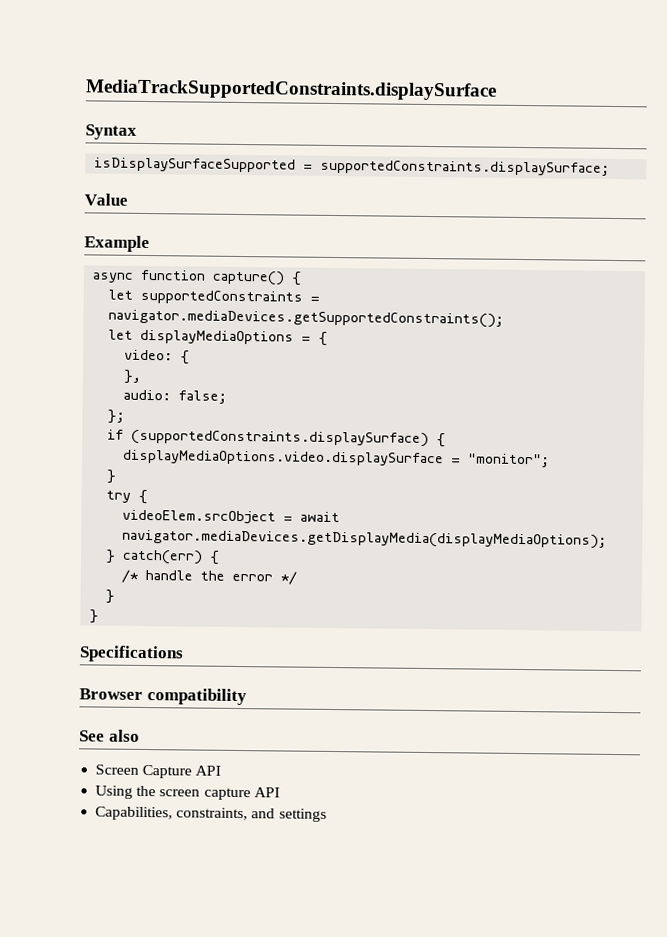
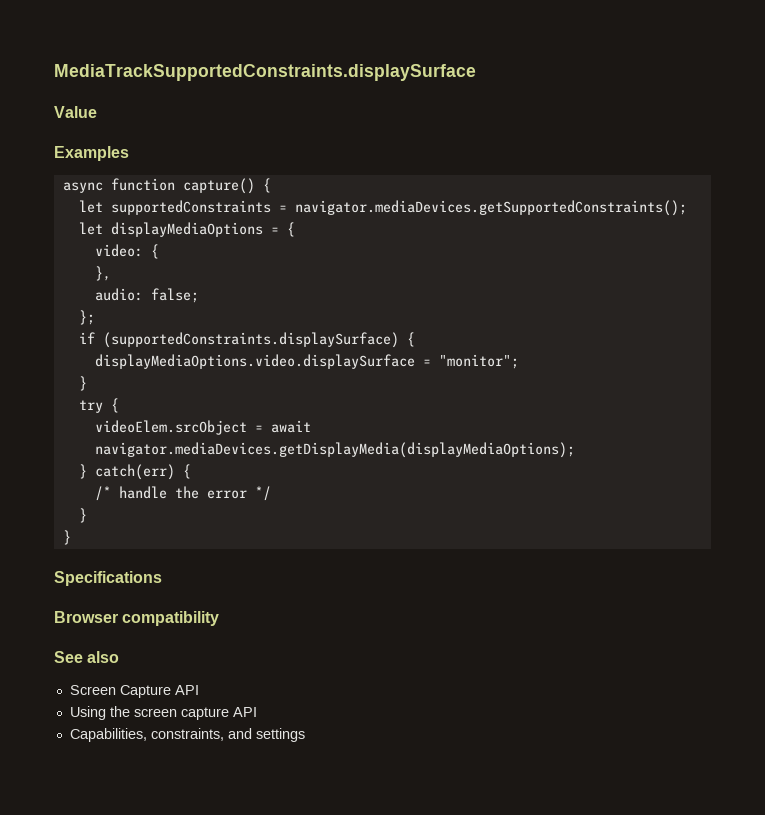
- Syntax
- isDisplaySurfaceSupported = supportedConstraints.displaySurface;
- Example
+ Examples

